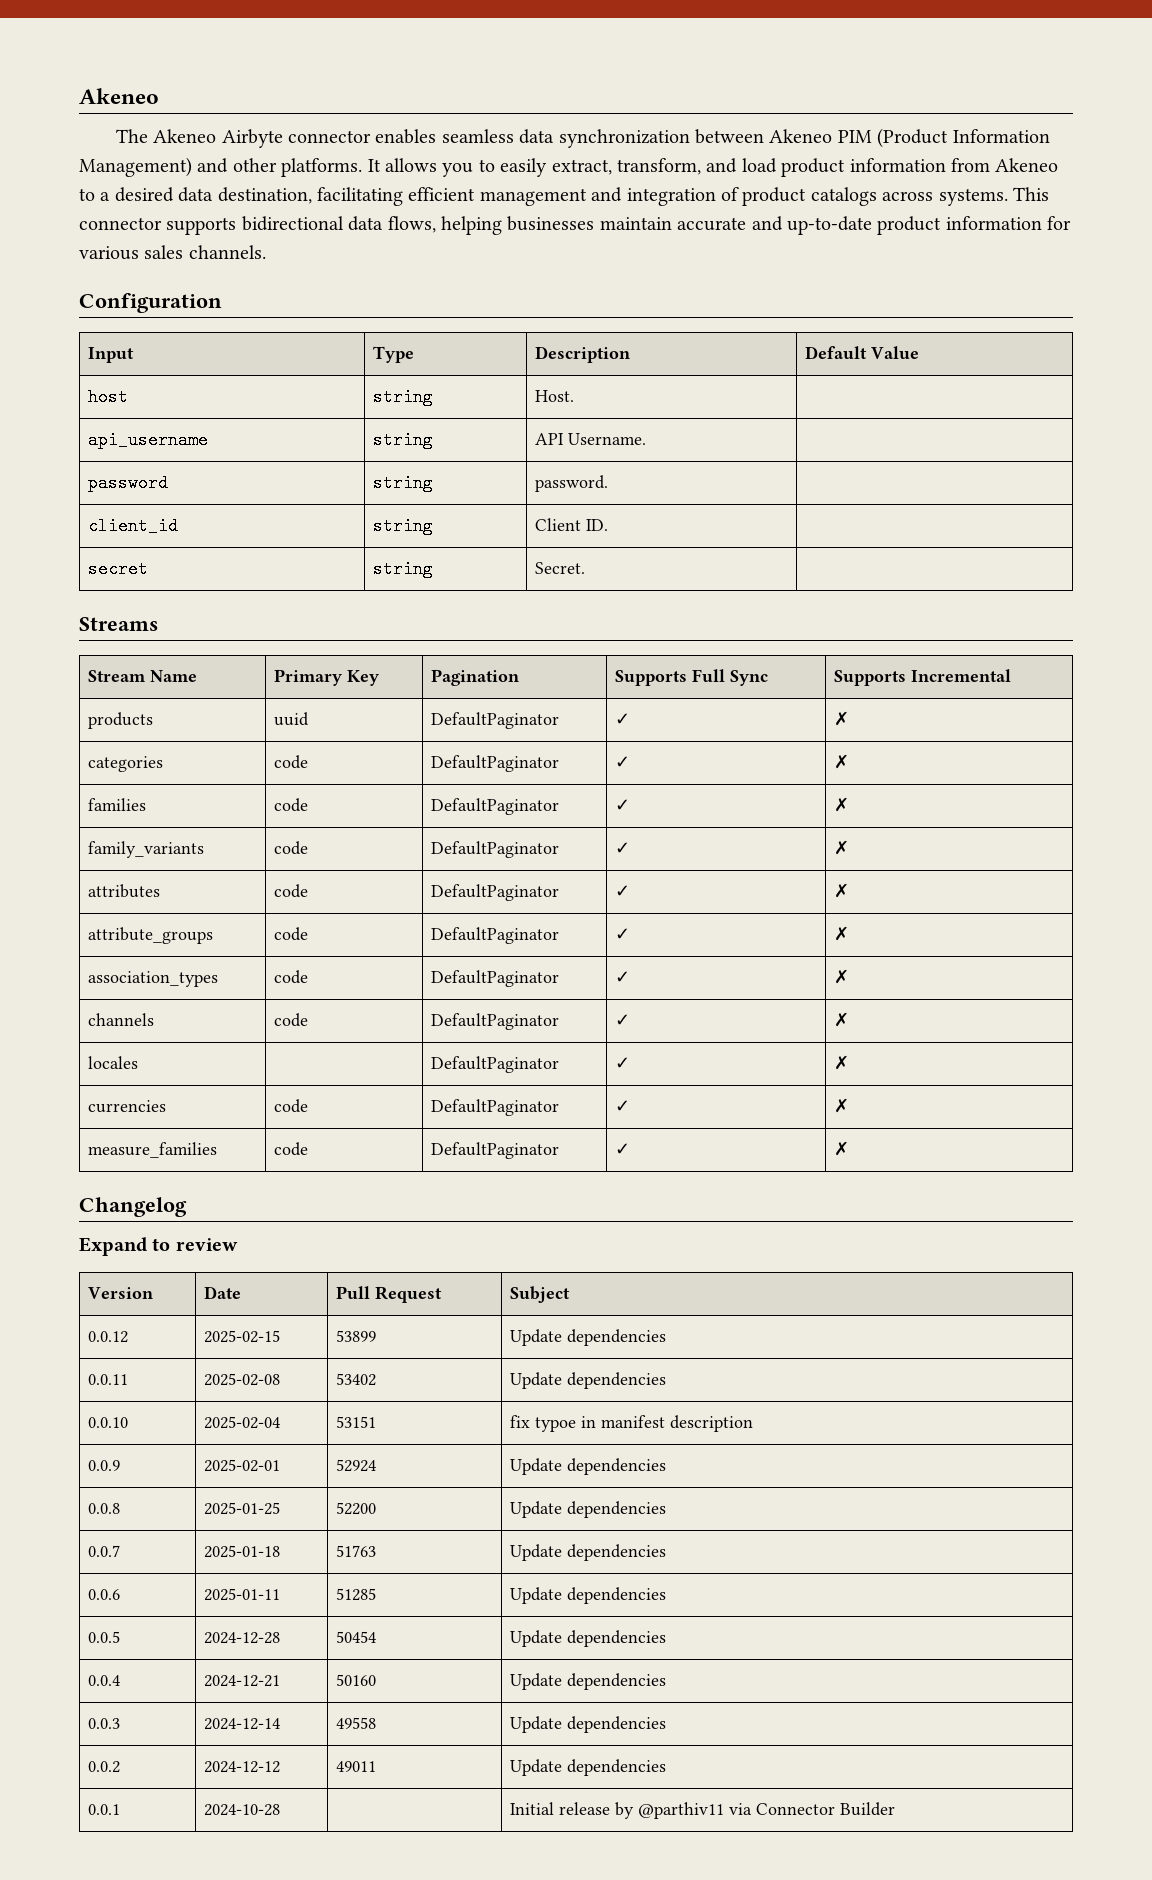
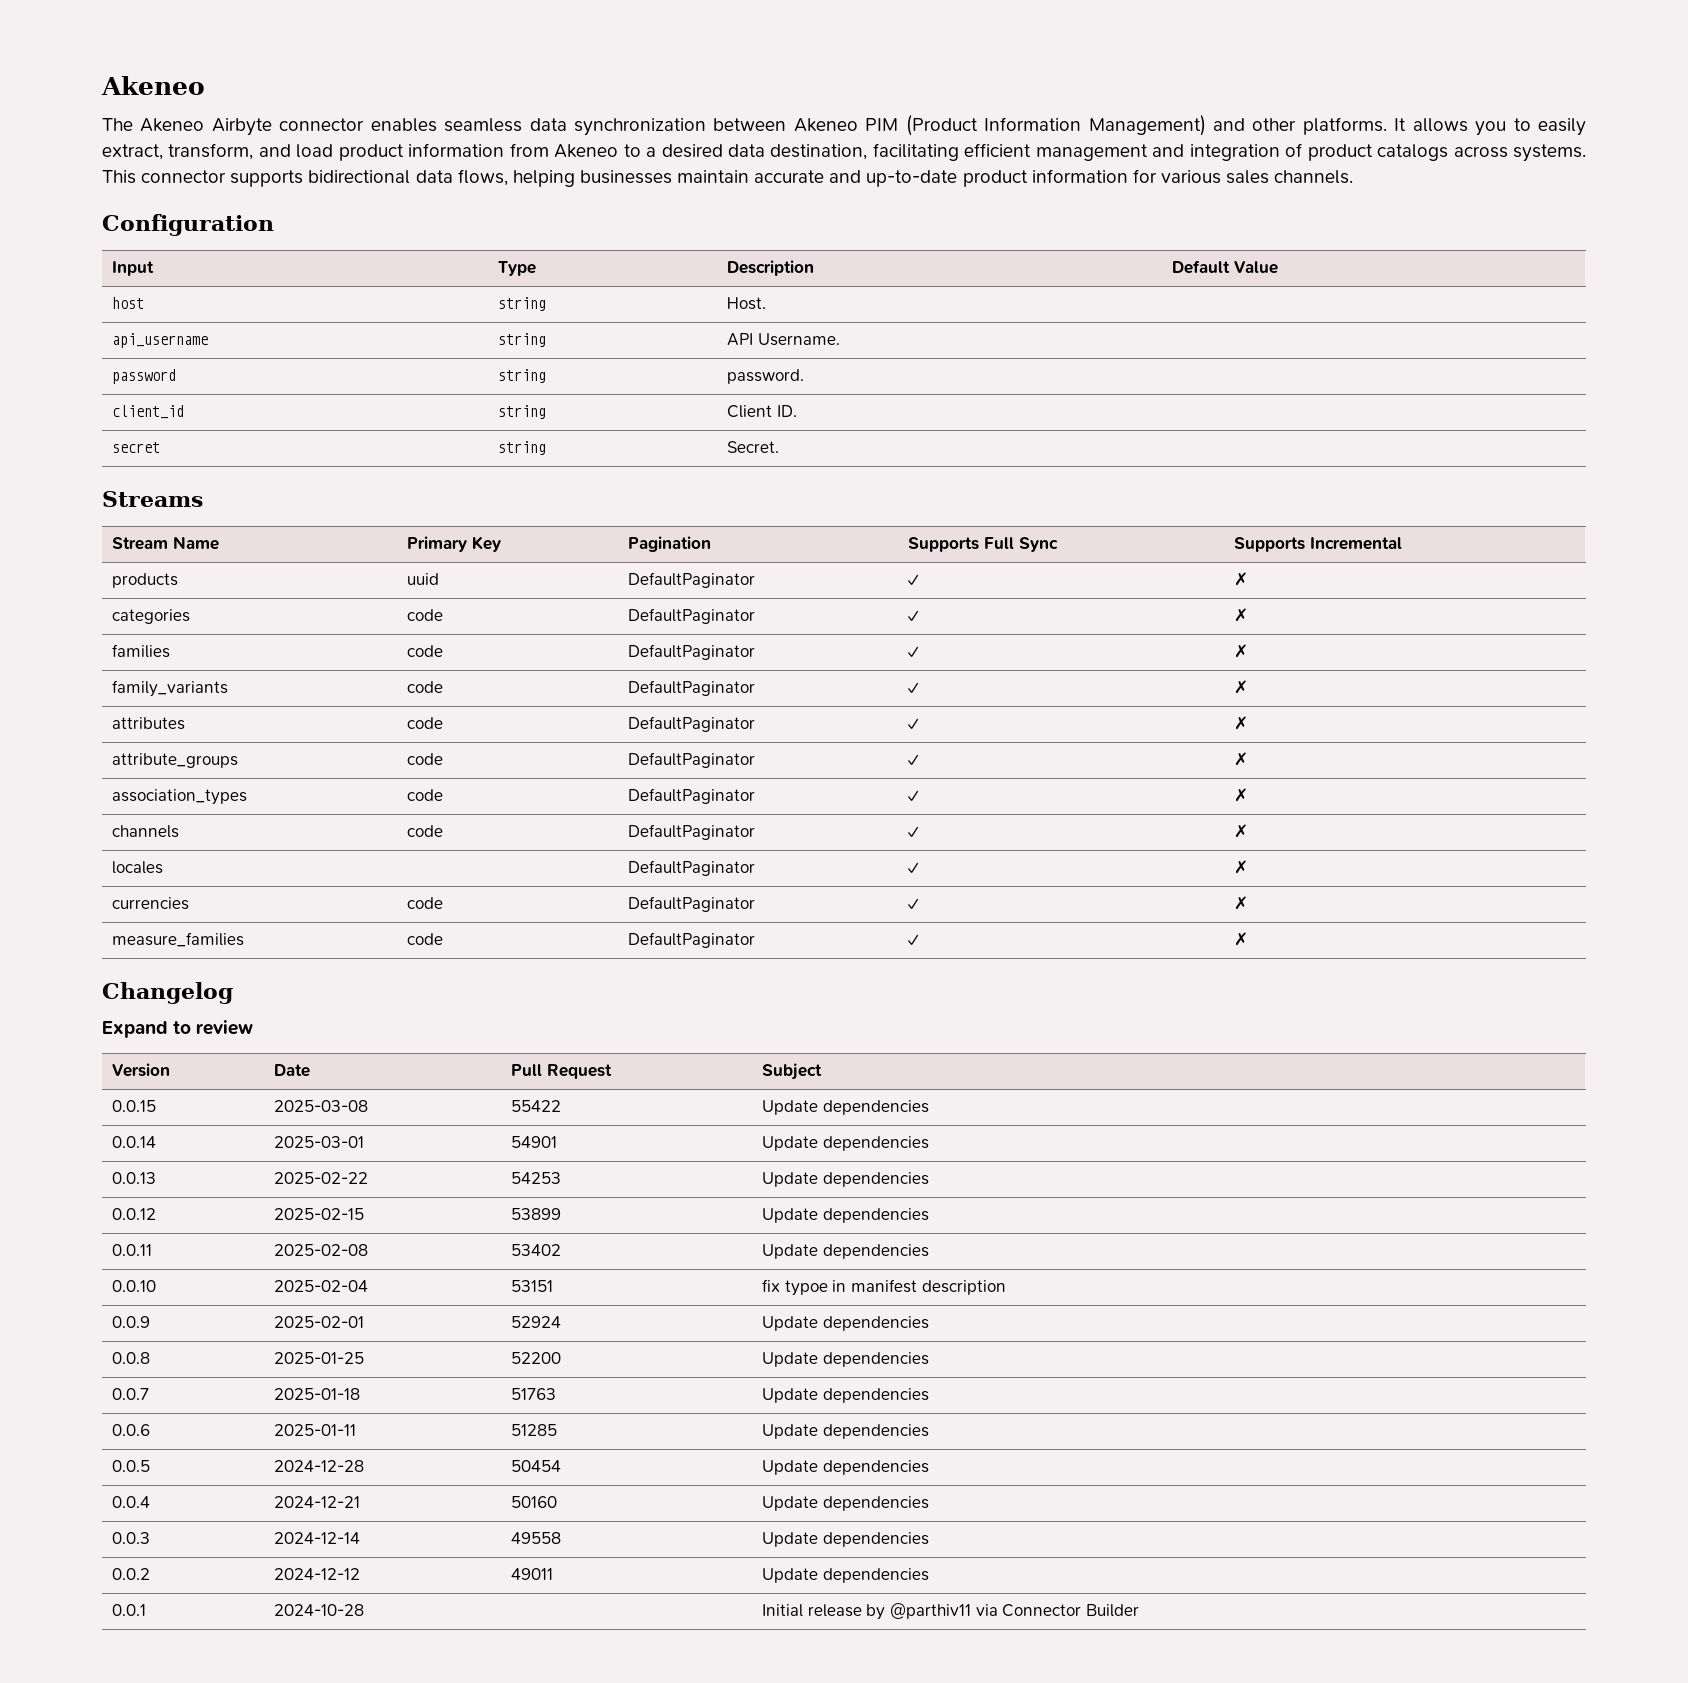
+ 0.0.15 | 2025-03-08 | 55422 | Update dependencies
+ 0.0.14 | 2025-03-01 | 54901 | Update dependencies
+ 0.0.13 | 2025-02-22 | 54253 | Update dependencies

